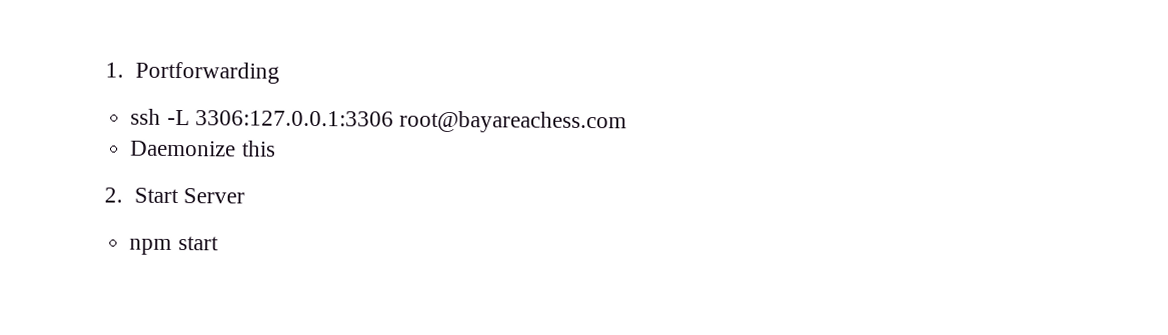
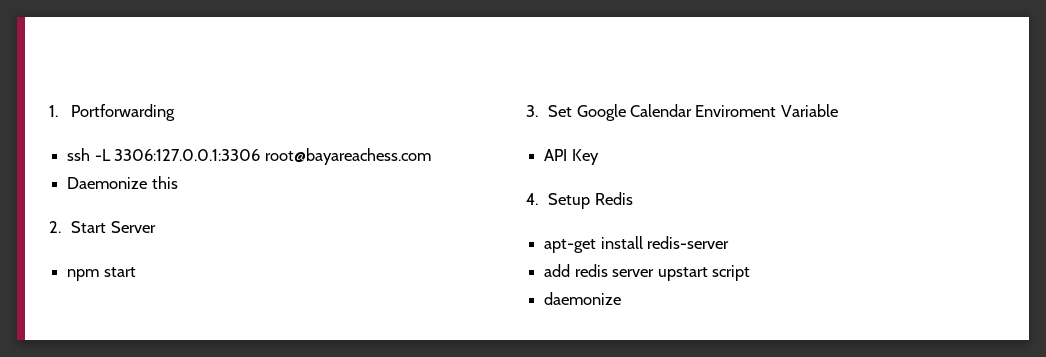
+ 3. Set Google Calendar Enviroment Variable
+ API Key
+ 4. Setup Redis
+ apt-get install redis-server
+ add redis server upstart script
+ daemonize

